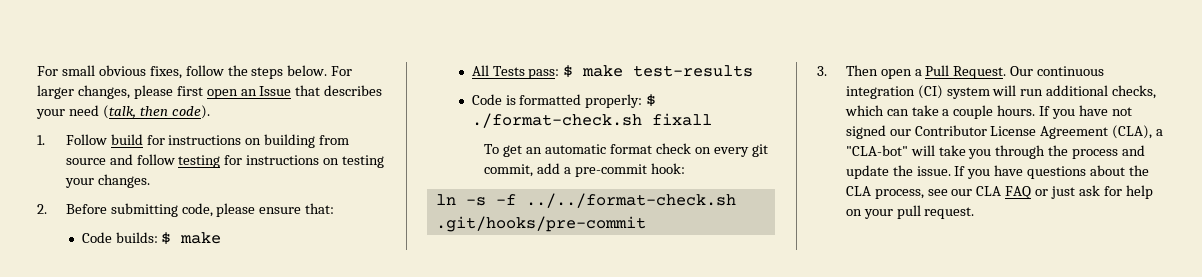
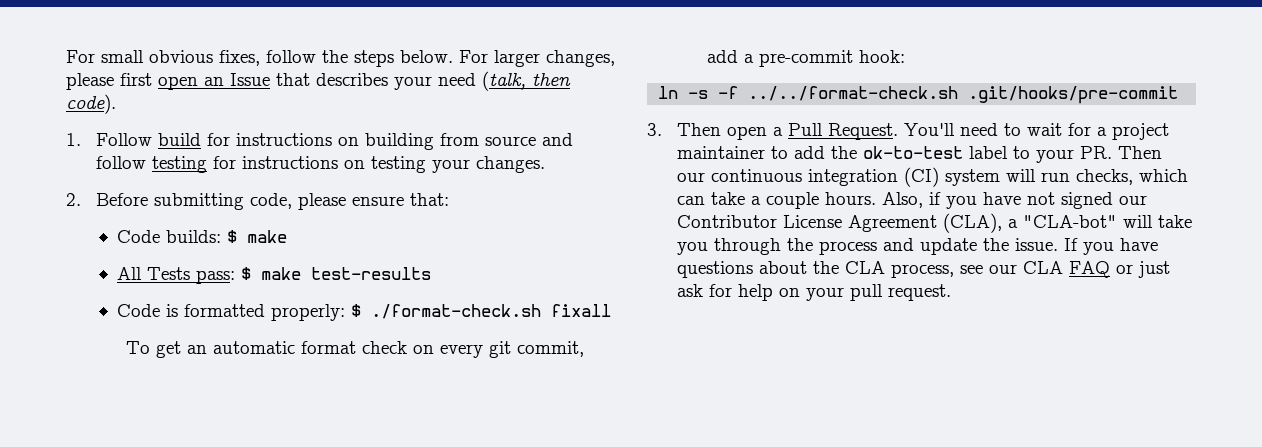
- Our continuous integration (CI) system will run additional checks, which can take a couple hours.
+ You'll need to wait for a project maintainer to add the ok-to-test label to your PR. Then our continuous integration (CI) system will run checks, which can take a couple hours.
- If you have not signed our Contributor License Agreement (CLA), a "CLA-bot" will take you through the process and update the issue.
+ Also, if you have not signed our Contributor License Agreement (CLA), a "CLA-bot" will take you through the process and update the issue.

